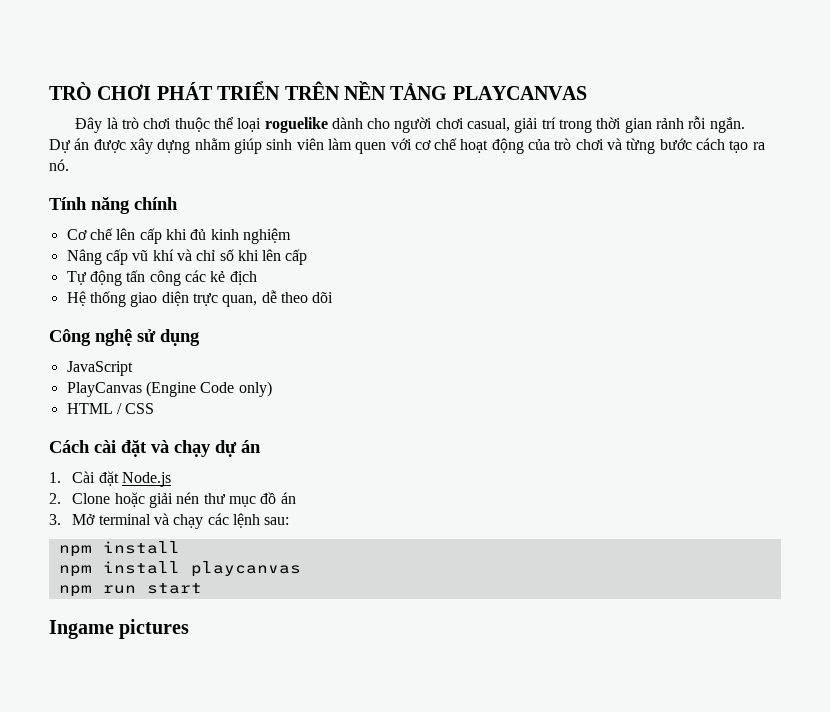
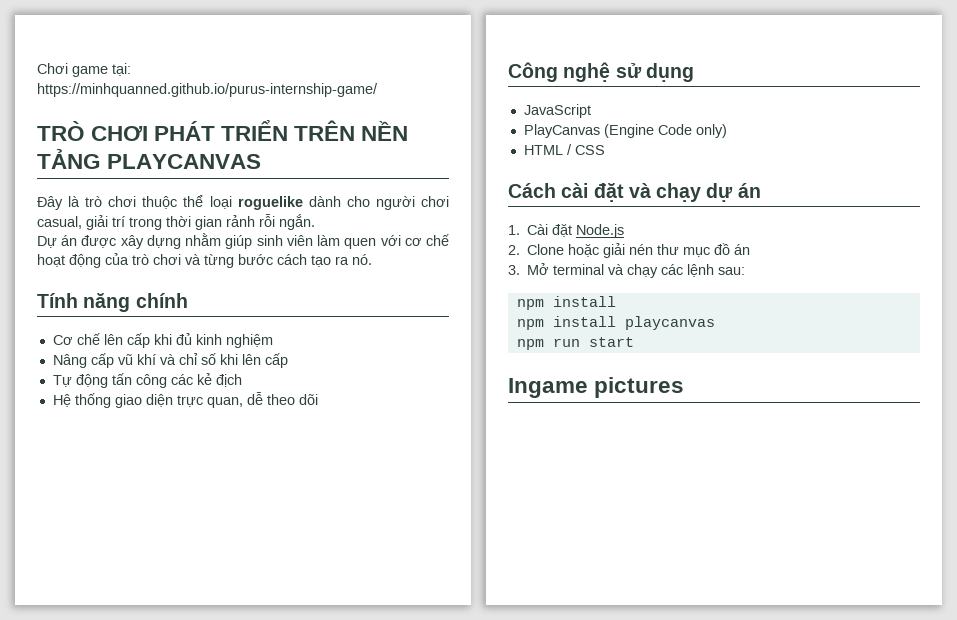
+ Chơi game tại: https://minhquanned.github.io/purus-internship-game/

